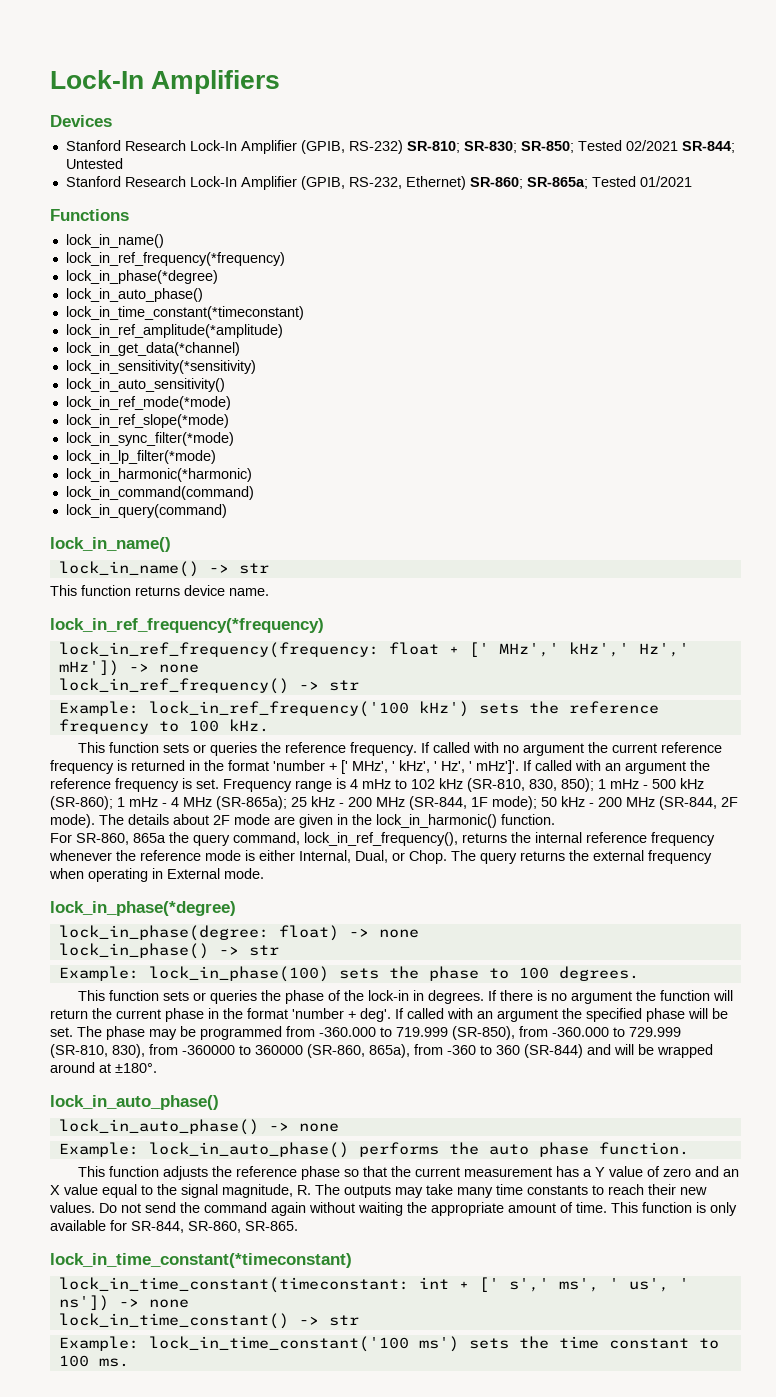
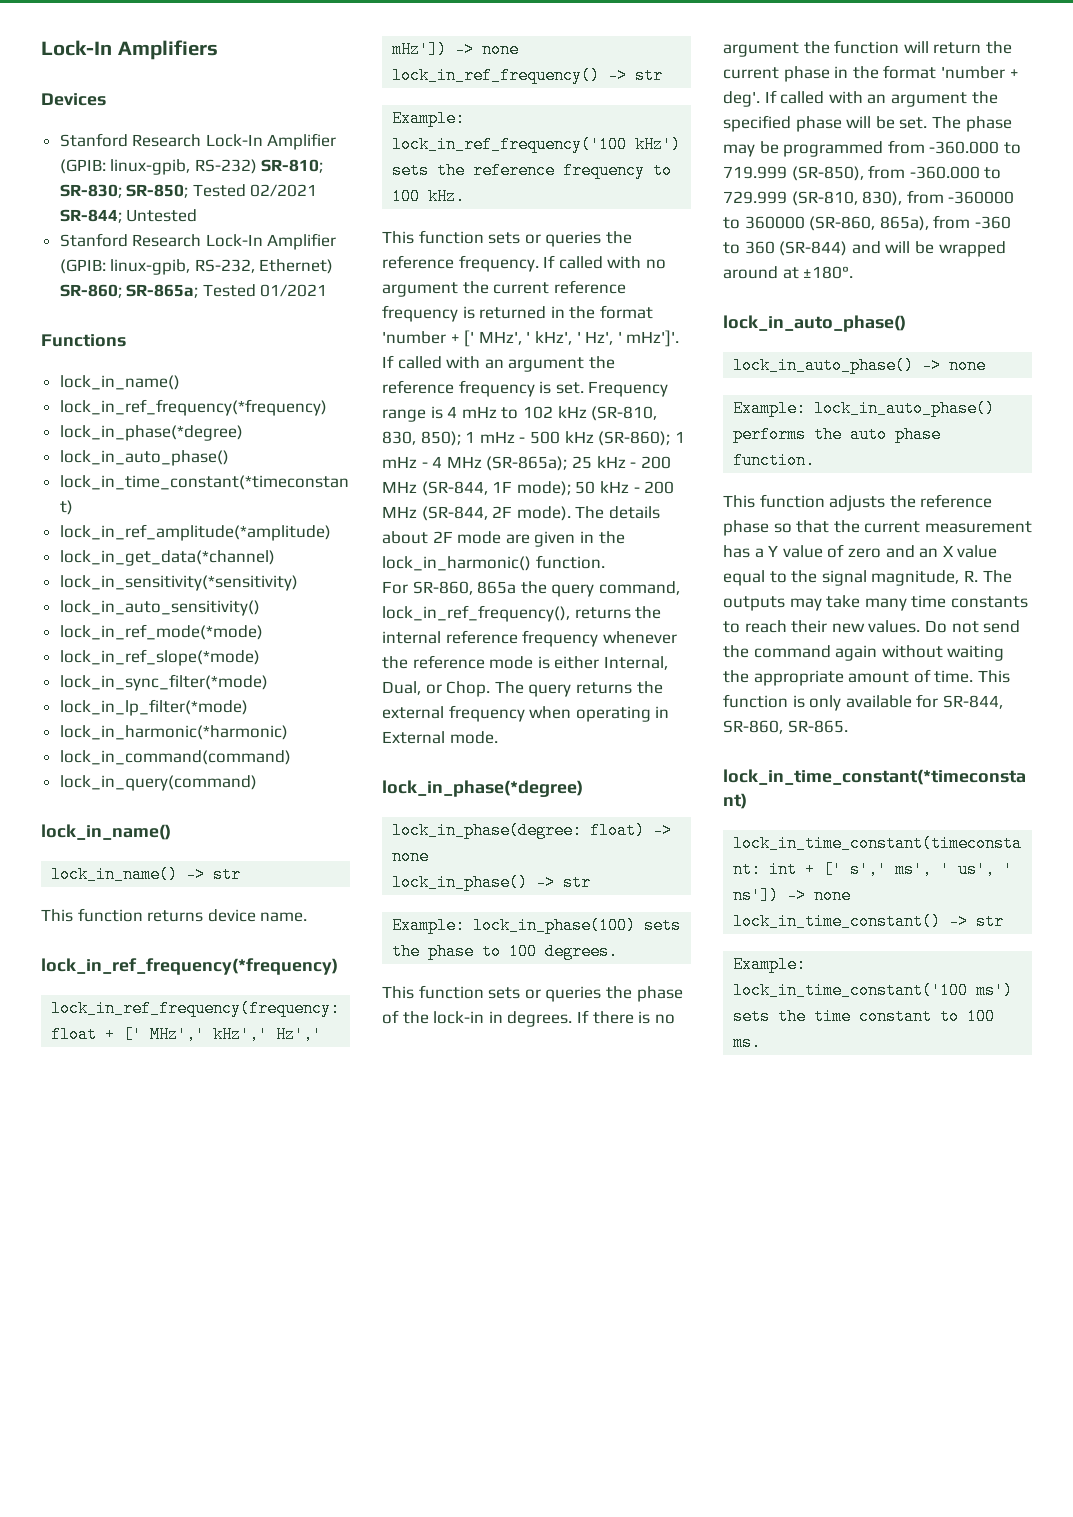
- Stanford Research Lock-In Amplifier (GPIB, RS-232) SR-810; SR-830; SR-850; Tested 02/2021 SR-844; Untested
+ Stanford Research Lock-In Amplifier (GPIB: linux-gpib, RS-232) SR-810; SR-830; SR-850; Tested 02/2021 SR-844; Untested
- Stanford Research Lock-In Amplifier (GPIB, RS-232, Ethernet) SR-860; SR-865a; Tested 01/2021
+ Stanford Research Lock-In Amplifier (GPIB: linux-gpib, RS-232, Ethernet) SR-860; SR-865a; Tested 01/2021

